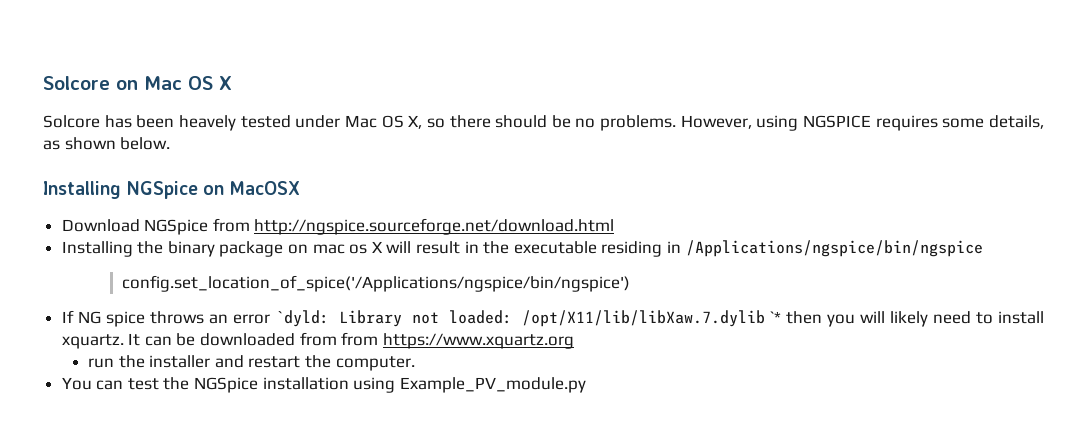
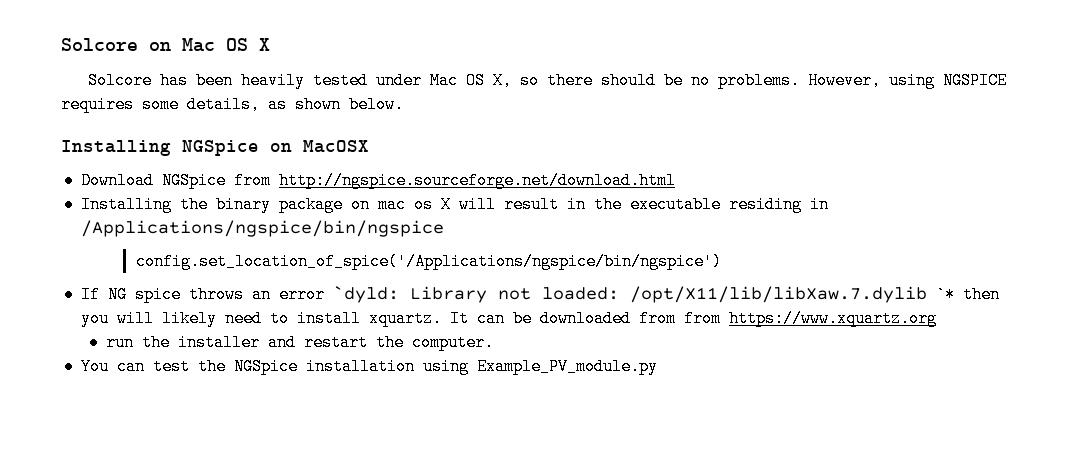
- Solcore has been heavely tested under Mac OS X, so there should be no problems.
+ Solcore has been heavily tested under Mac OS X, so there should be no problems.

